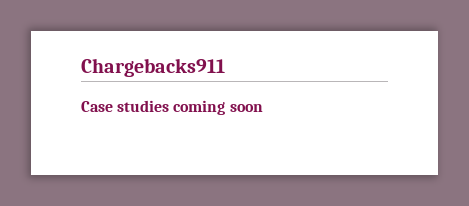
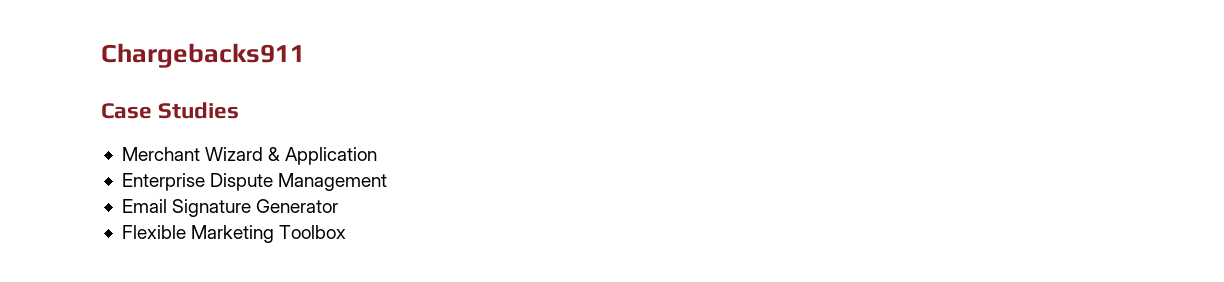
- Case studies coming soon
+ Case Studies
+ Merchant Wizard & Application
+ Enterprise Dispute Management
+ Email Signature Generator
+ Flexible Marketing Toolbox

